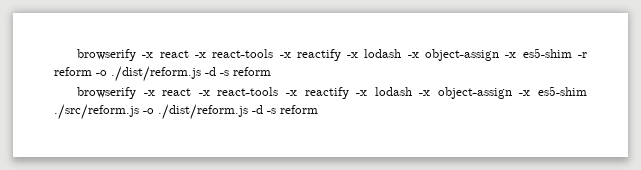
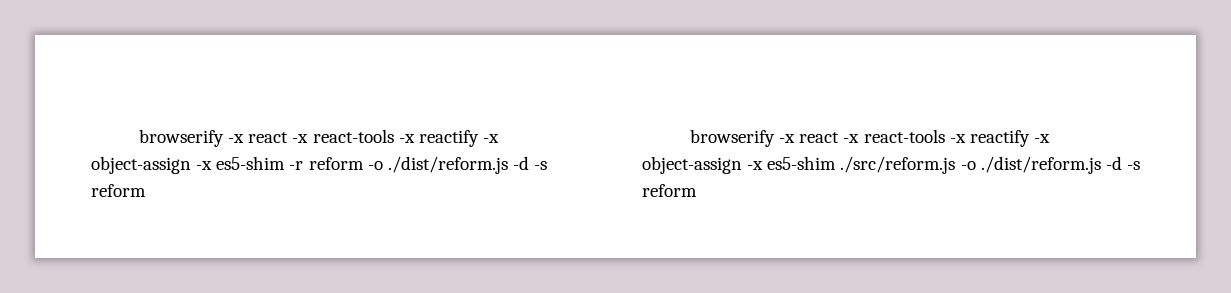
- browserify -x react -x react-tools -x reactify -x lodash -x object-assign -x es5-shim -r reform -o ./dist/reform.js -d -s reform
+ browserify -x react -x react-tools -x reactify -x object-assign -x es5-shim -r reform -o ./dist/reform.js -d -s reform
- browserify -x react -x react-tools -x reactify -x lodash -x object-assign -x es5-shim ./src/reform.js -o ./dist/reform.js -d -s reform
+ browserify -x react -x react-tools -x reactify -x object-assign -x es5-shim ./src/reform.js -o ./dist/reform.js -d -s reform

